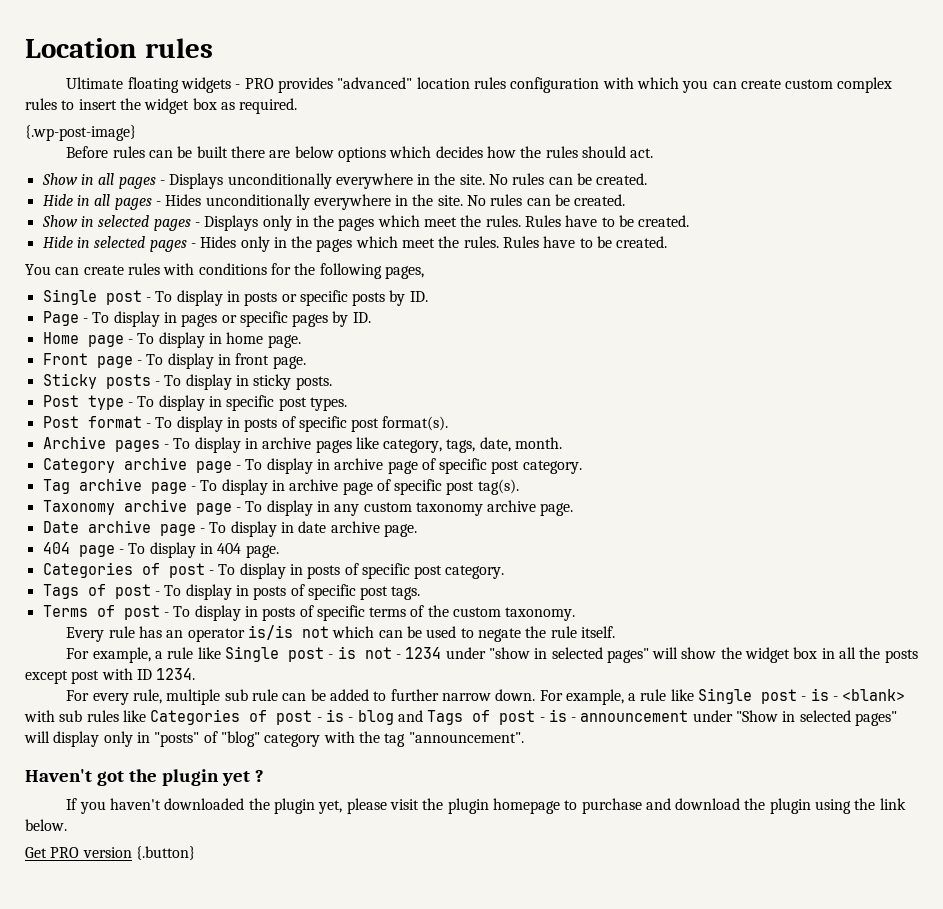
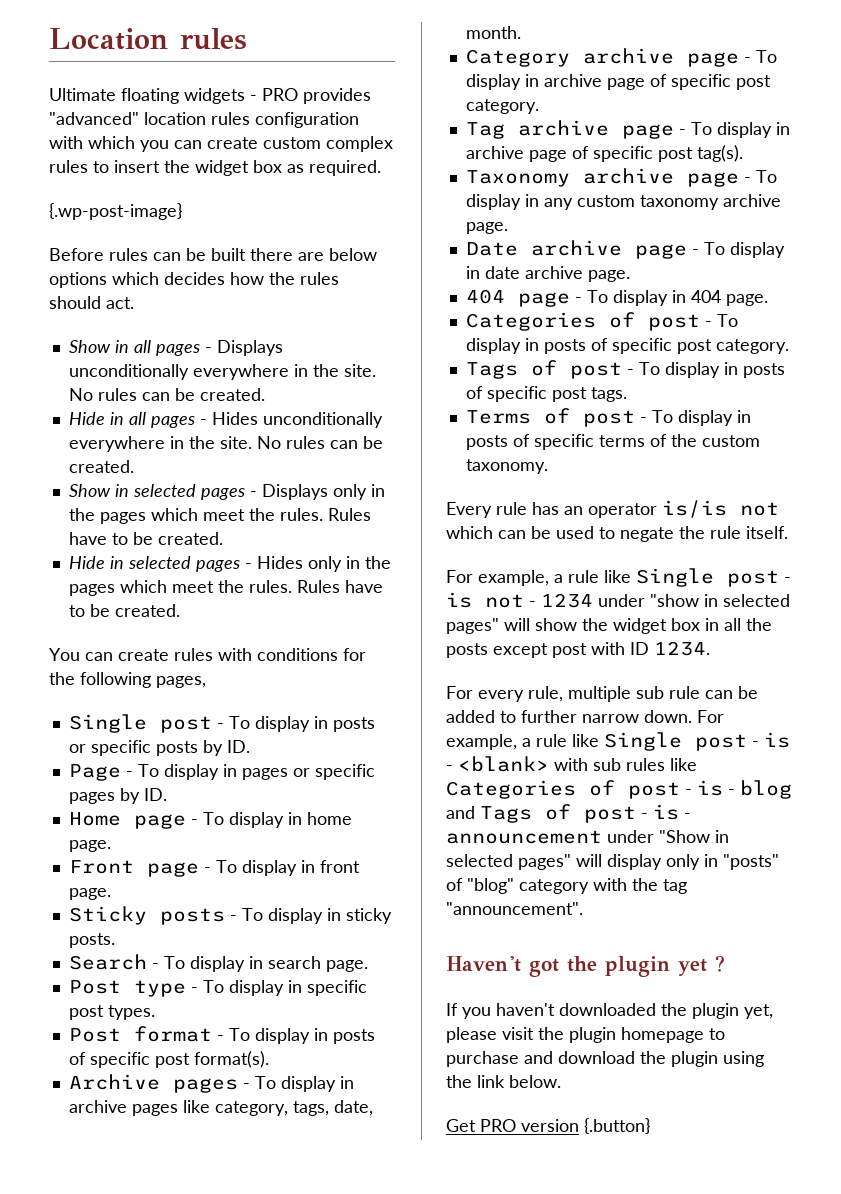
+ Search - To display in search page.

